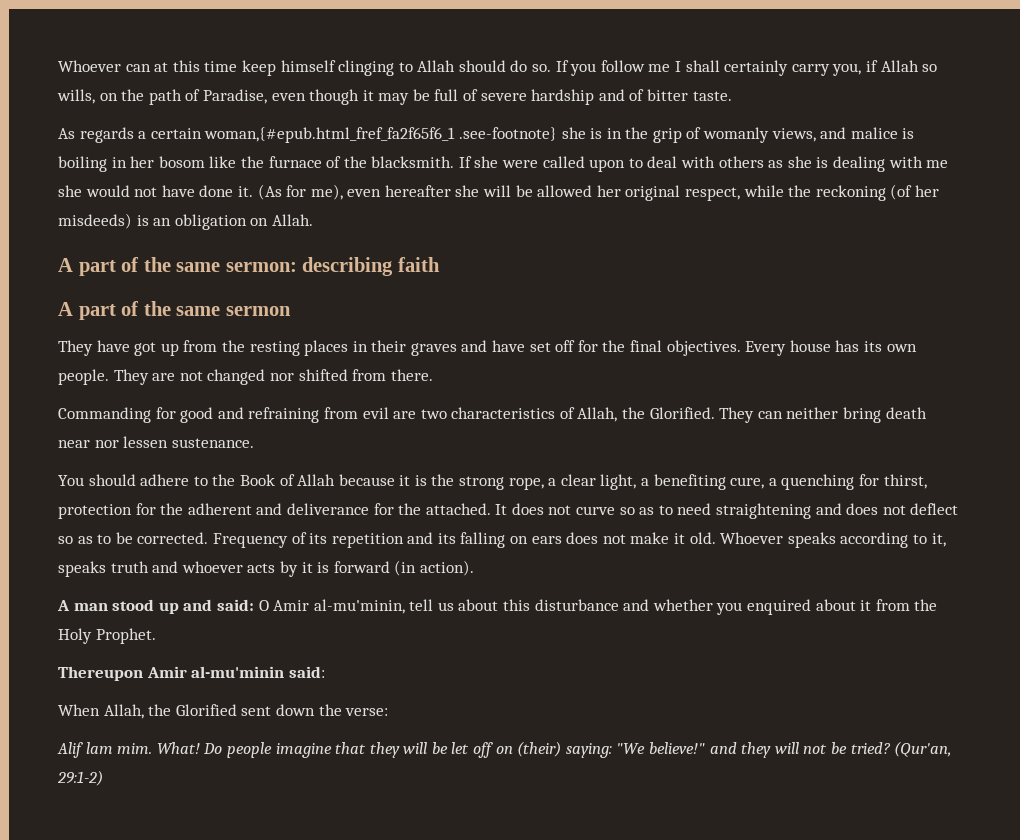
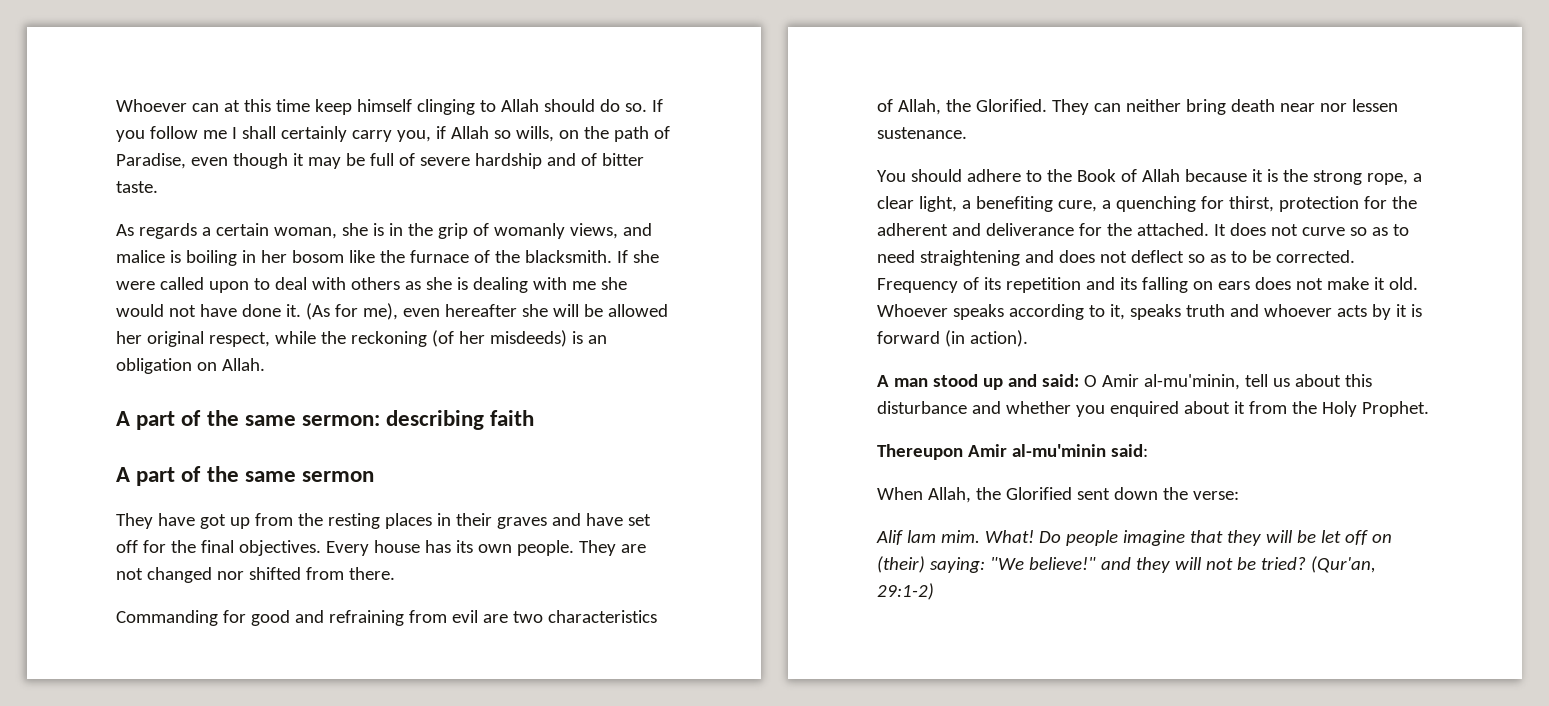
- As regards a certain woman,{#epub.html_fref_fa2f65f6_1 .see-footnote} she is in the grip of womanly views, and malice is boiling in her bosom like the furnace of the blacksmith.
+ As regards a certain woman, she is in the grip of womanly views, and malice is boiling in her bosom like the furnace of the blacksmith.

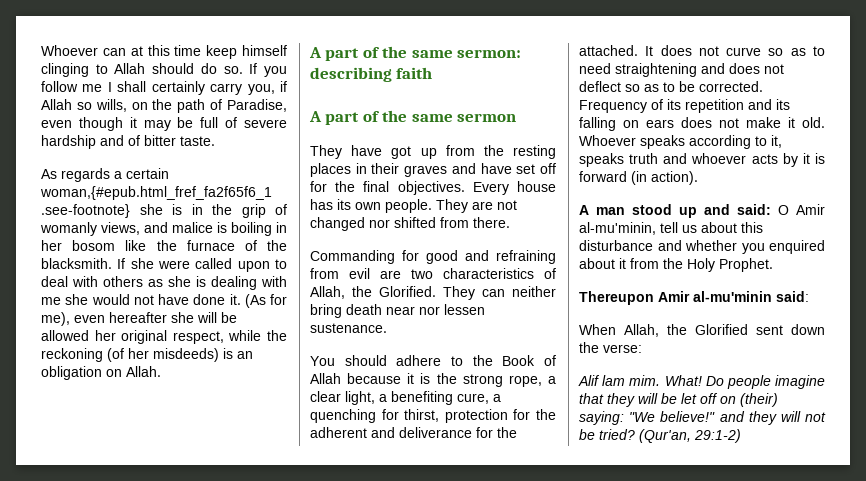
- As regards a certain woman, she is in the grip of womanly views, and malice is boiling in her bosom like the furnace of the blacksmith.
+ As regards a certain woman,{#epub.html_fref_fa2f65f6_1 .see-footnote} she is in the grip of womanly views, and malice is boiling in her bosom like the furnace of the blacksmith.

